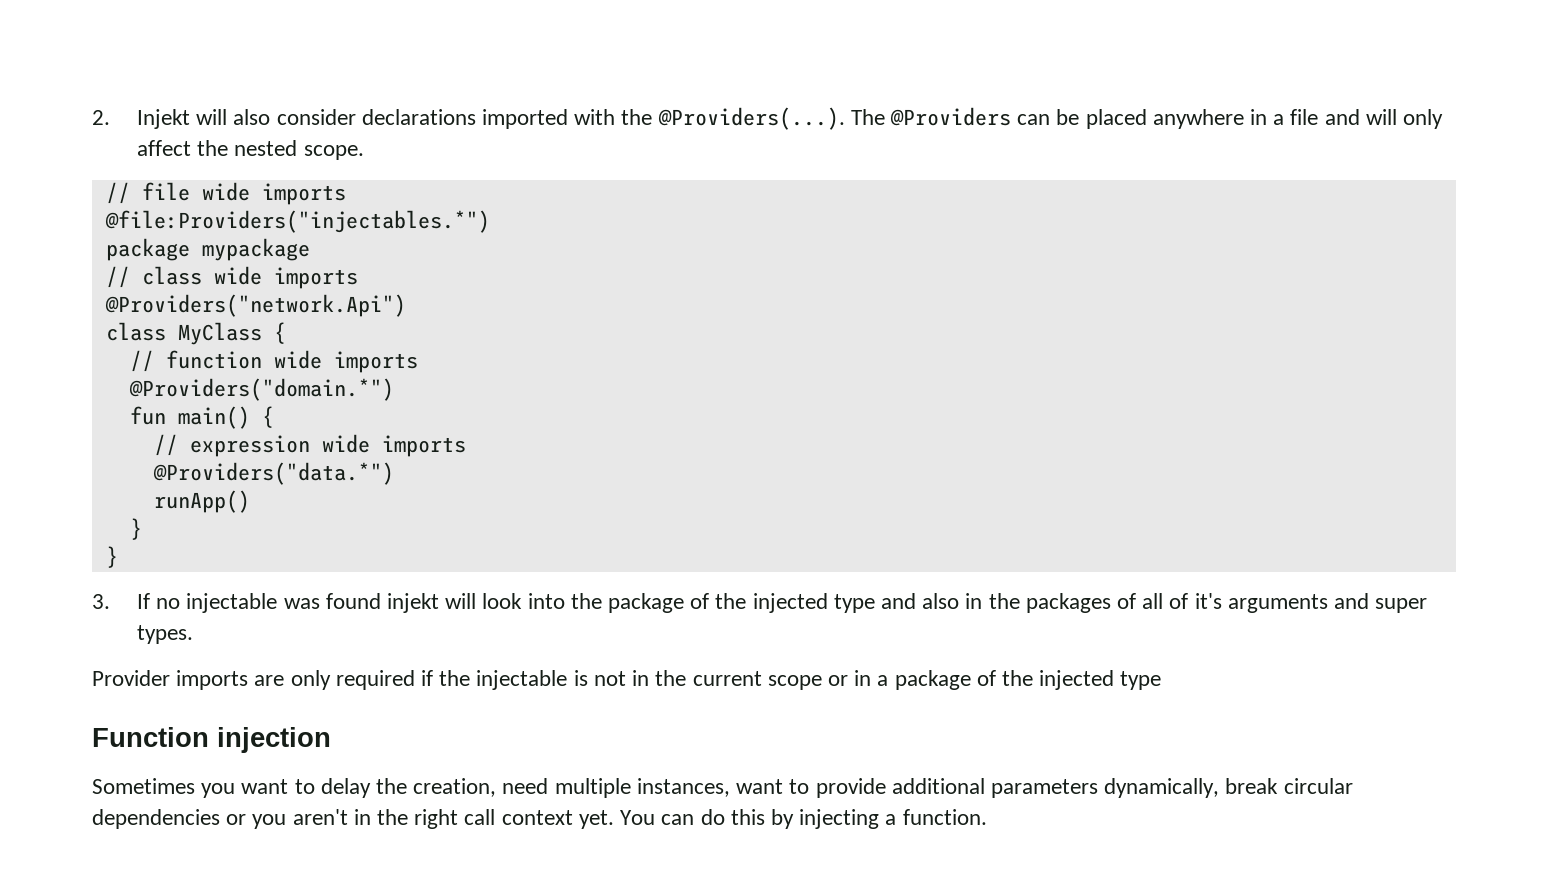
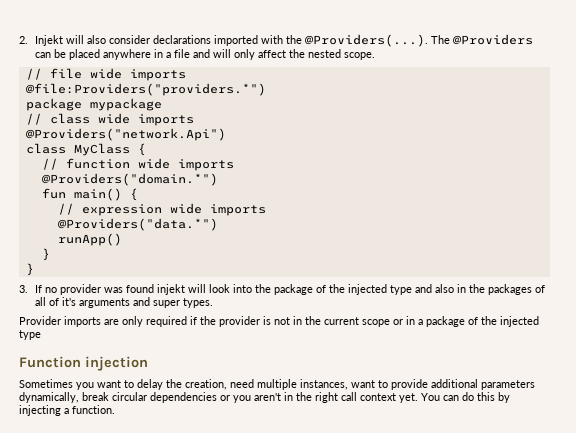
- @file:Providers("injectables.*")
+ @file:Providers("providers.*")
- 3. If no injectable was found injekt will look into the package of the injected type and also in the packages of all of it's arguments and super types.
+ 3. If no provider was found injekt will look into the package of the injected type and also in the packages of all of it's arguments and super types.
- Provider imports are only required if the injectable is not in the current scope or in a package of the injected type
+ Provider imports are only required if the provider is not in the current scope or in a package of the injected type

